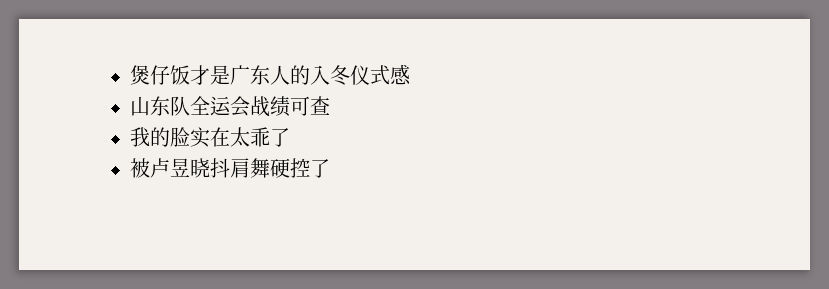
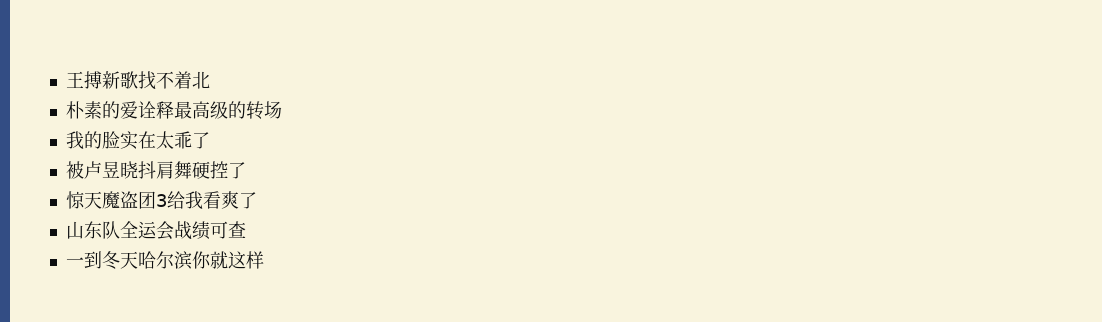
- 煲仔饭才是广东人的入冬仪式感
- 山东队全运会战绩可查
+ 王搏新歌找不着北
+ 朴素的爱诠释最高级的转场
+ 惊天魔盗团3给我看爽了
+ 山东队全运会战绩可查
+ 一到冬天哈尔滨你就这样

